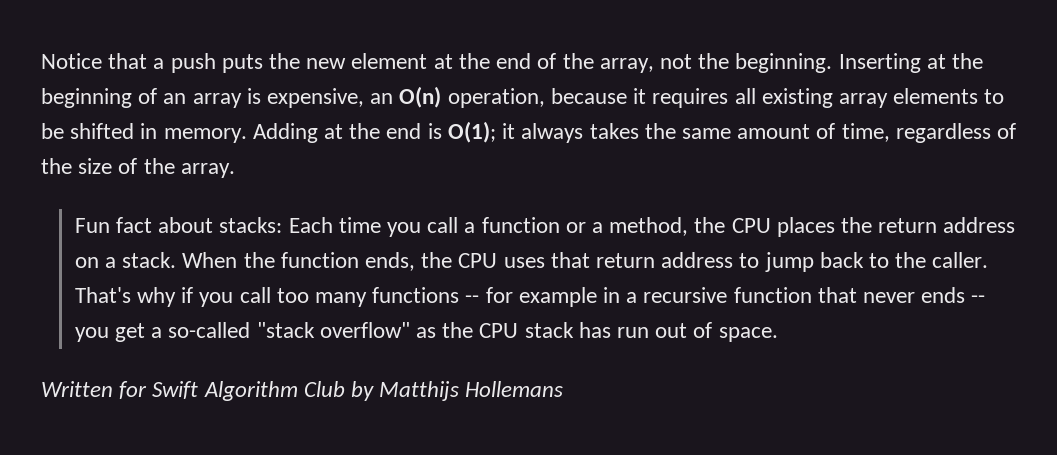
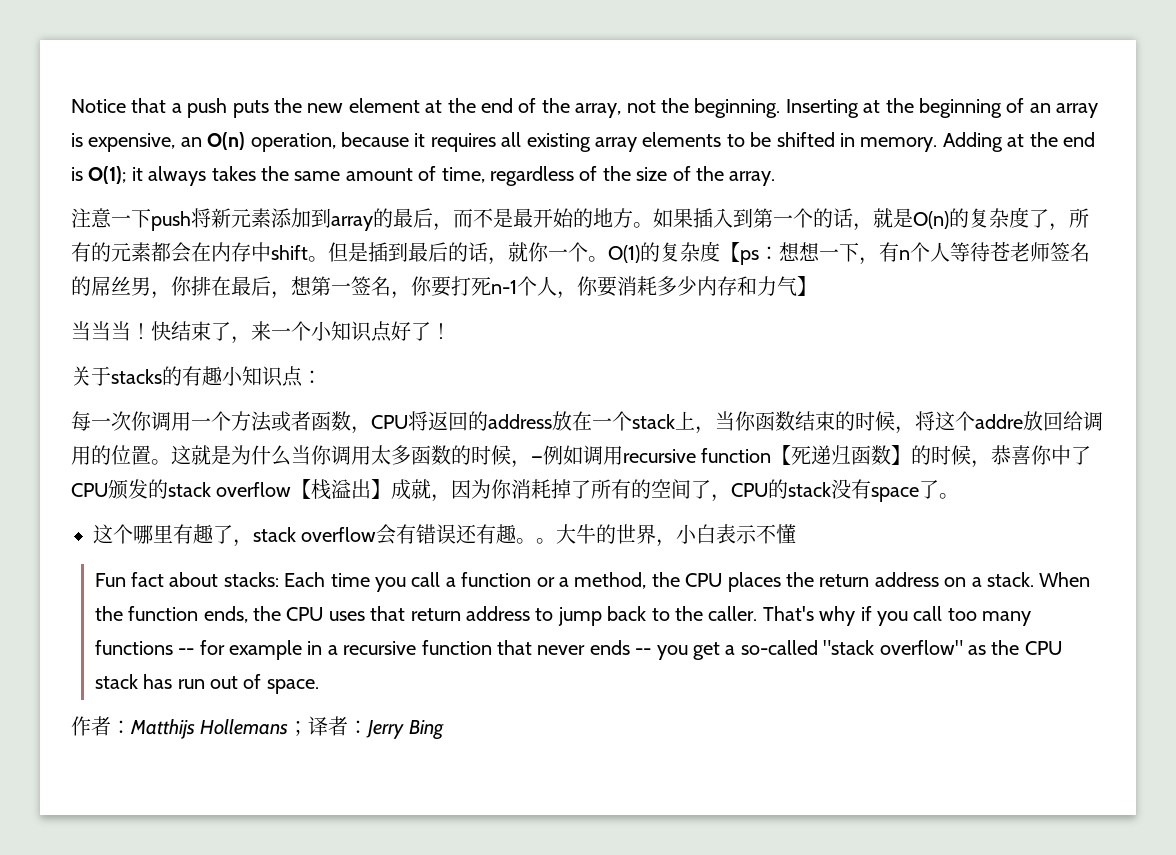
+ 注意一下push将新元素添加到array的最后，而不是最开始的地方。如果插入到第一个的话，就是O(n)的复杂度了，所有的元素都会在内存中shift。但是插到最后的话，就你一个。O(1)的复杂度【ps：想想一下，有n个人等待苍老师签名的屌丝男，你排在最后，想第一签名，你要打死n-1个人，你要消耗多少内存和力气】
+ 当当当！快结束了，来一个小知识点好了！
+ 关于stacks的有趣小知识点：
+ 每一次你调用一个方法或者函数，CPU将返回的address放在一个stack上，当你函数结束的时候，将这个addre放回给调用的位置。这就是为什么当你调用太多函数的时候，—例如调用recursive function【死递归函数】的时候，恭喜你中了CPU颁发的stack overflow【栈溢出】成就，因为你消耗掉了所有的空间了，CPU的stack没有space了。
+ 这个哪里有趣了，stack overflow会有错误还有趣。。大牛的世界，小白表示不懂
- Written for Swift Algorithm Club by Matthijs Hollemans
+ 作者：Matthijs Hollemans；译者：Jerry Bing

